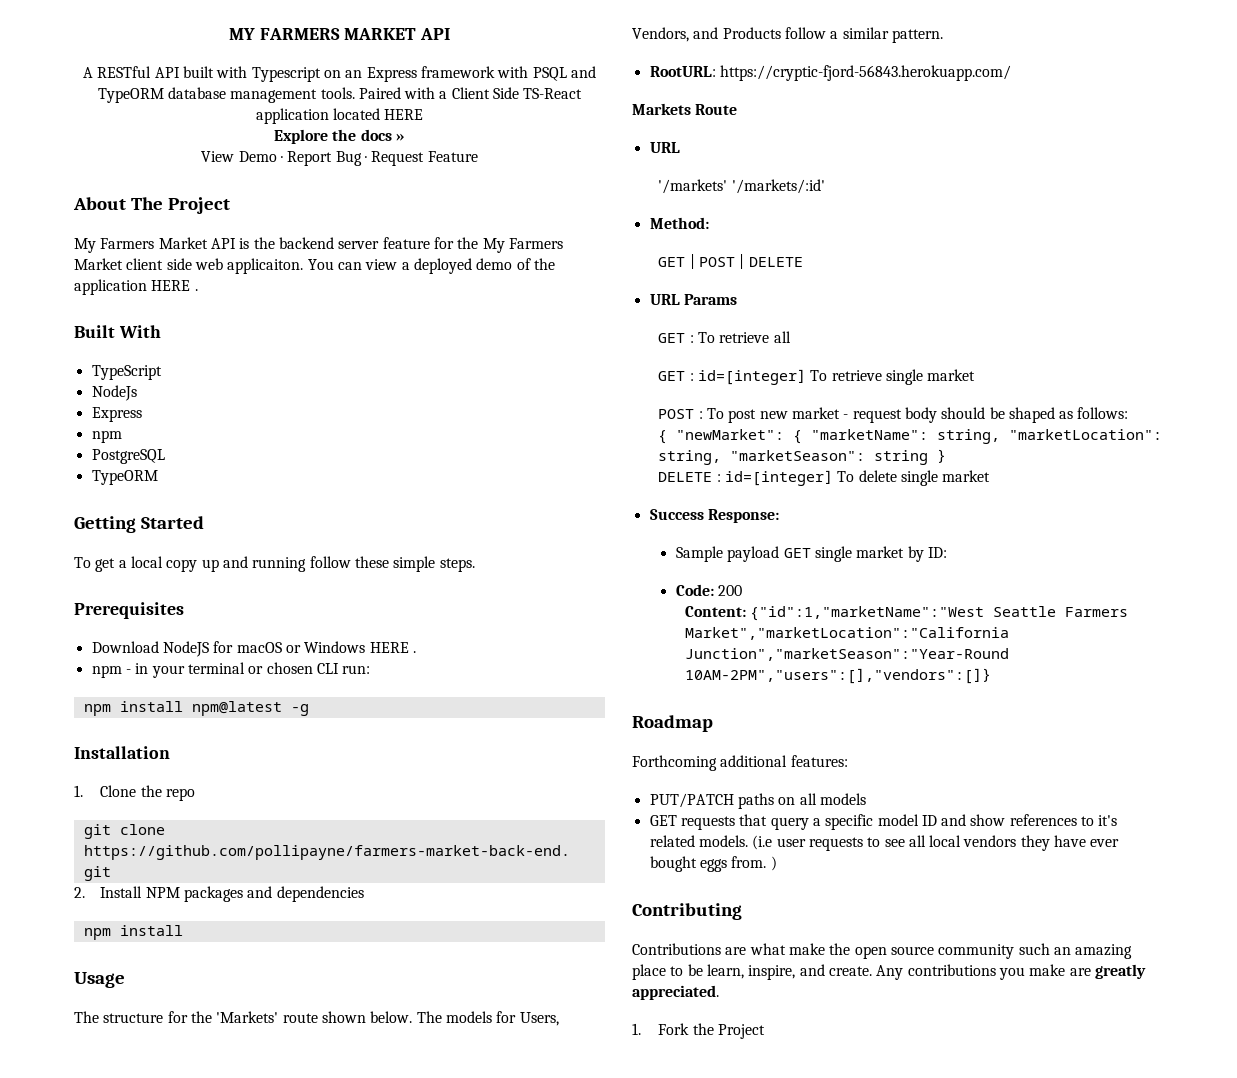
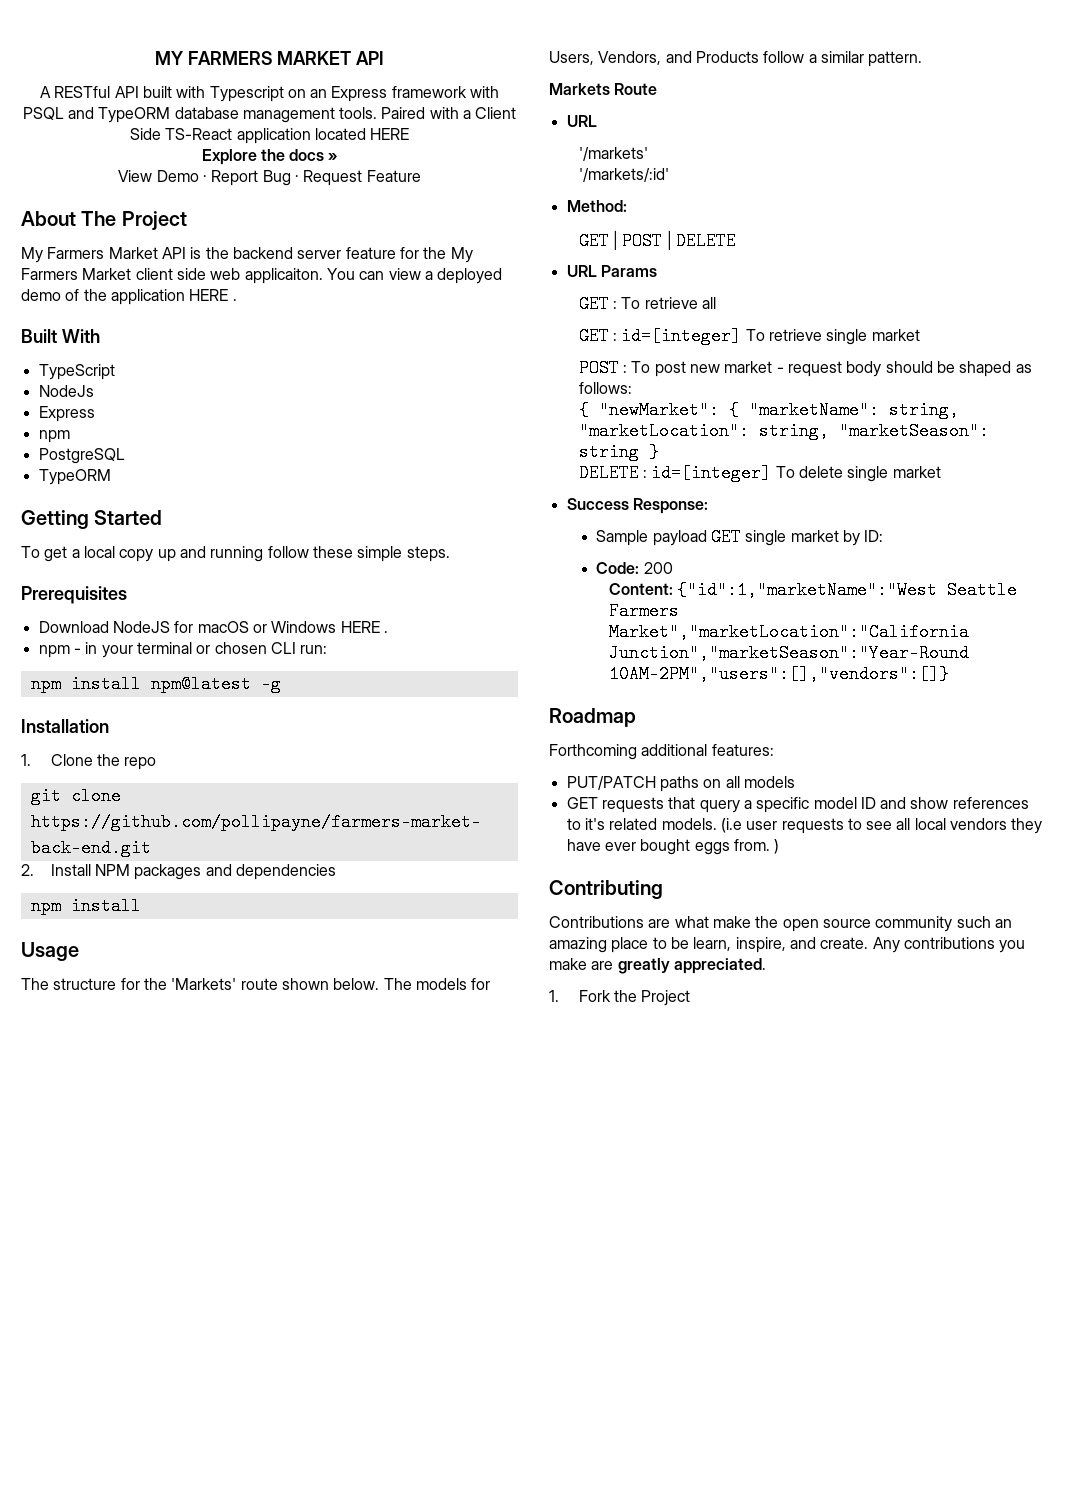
- RootURL: https://cryptic-fjord-56843.herokuapp.com/
- '/markets' '/markets/:id'
+ '/markets'
+ '/markets/:id'

